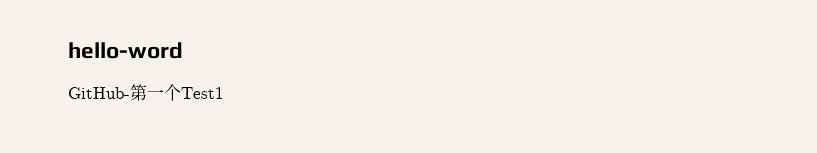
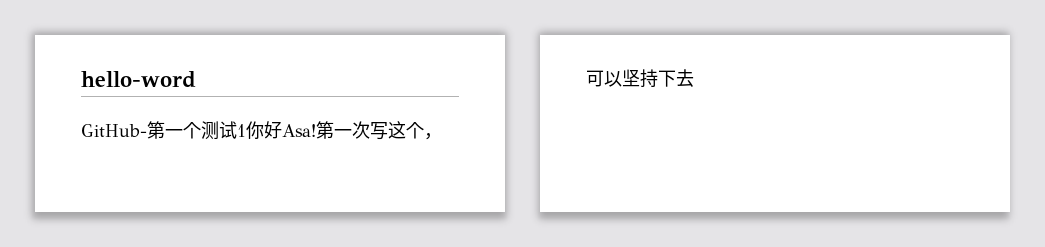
- GitHub-第一个Test1
+ GitHub-第一个测试1你好Asa!第一次写这个，可以坚持下去

